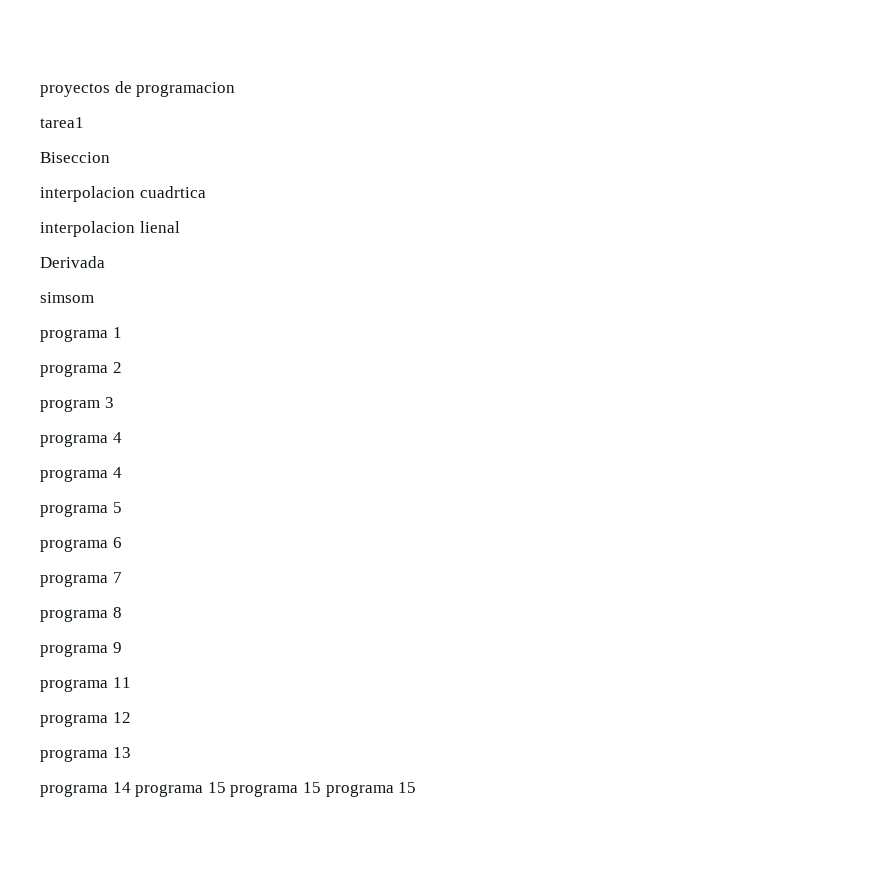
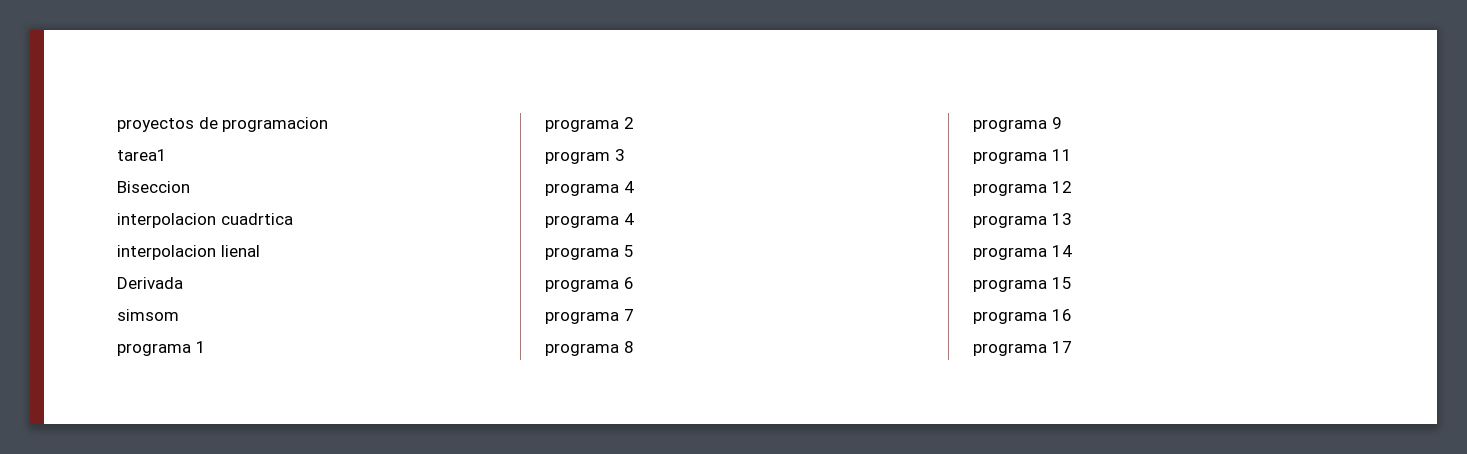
- programa 14 programa 15 programa 15 programa 15
+ programa 14
+ programa 15
+ programa 16
+ programa 17

